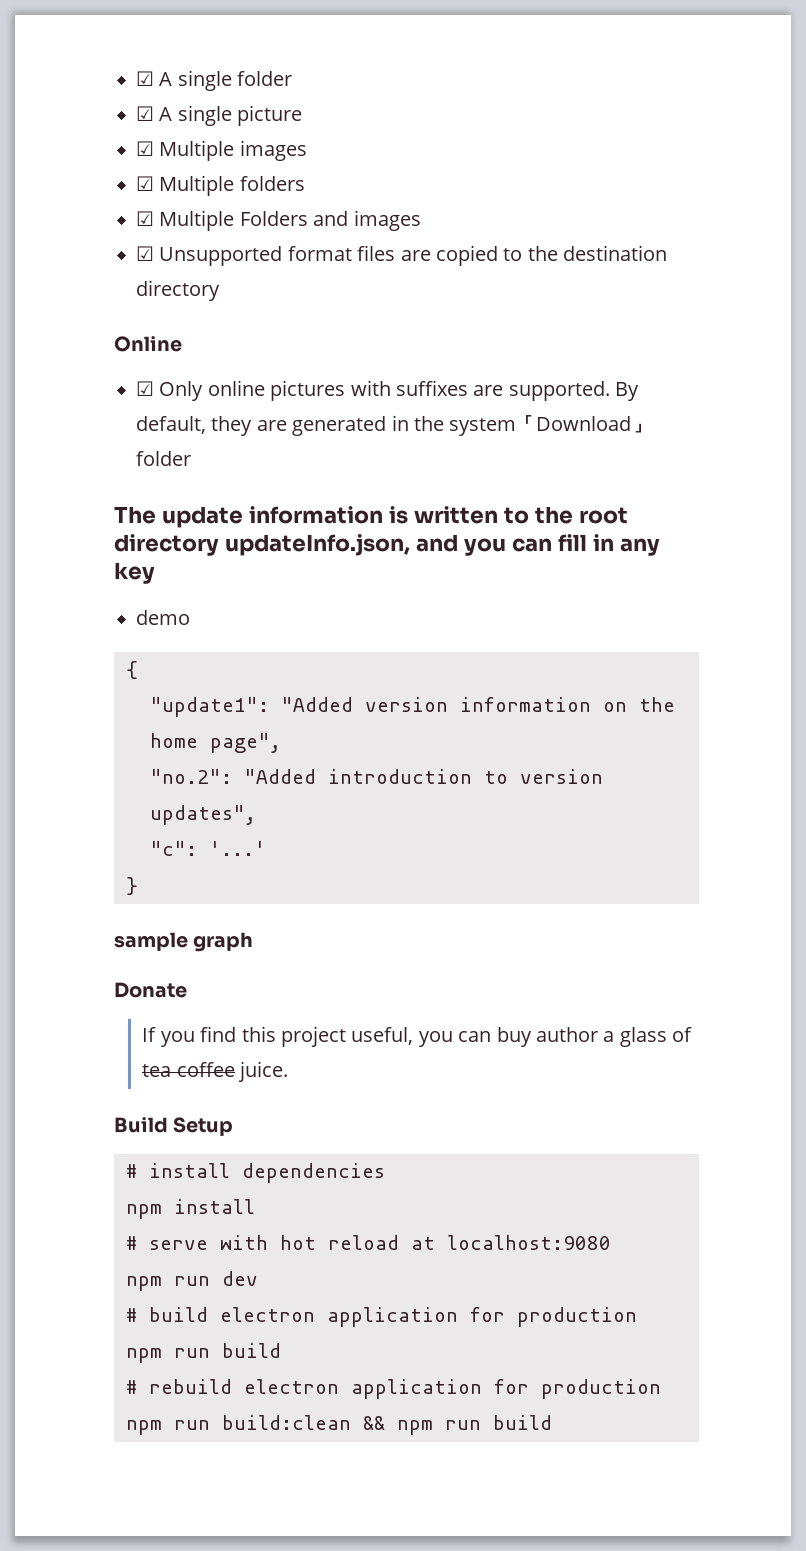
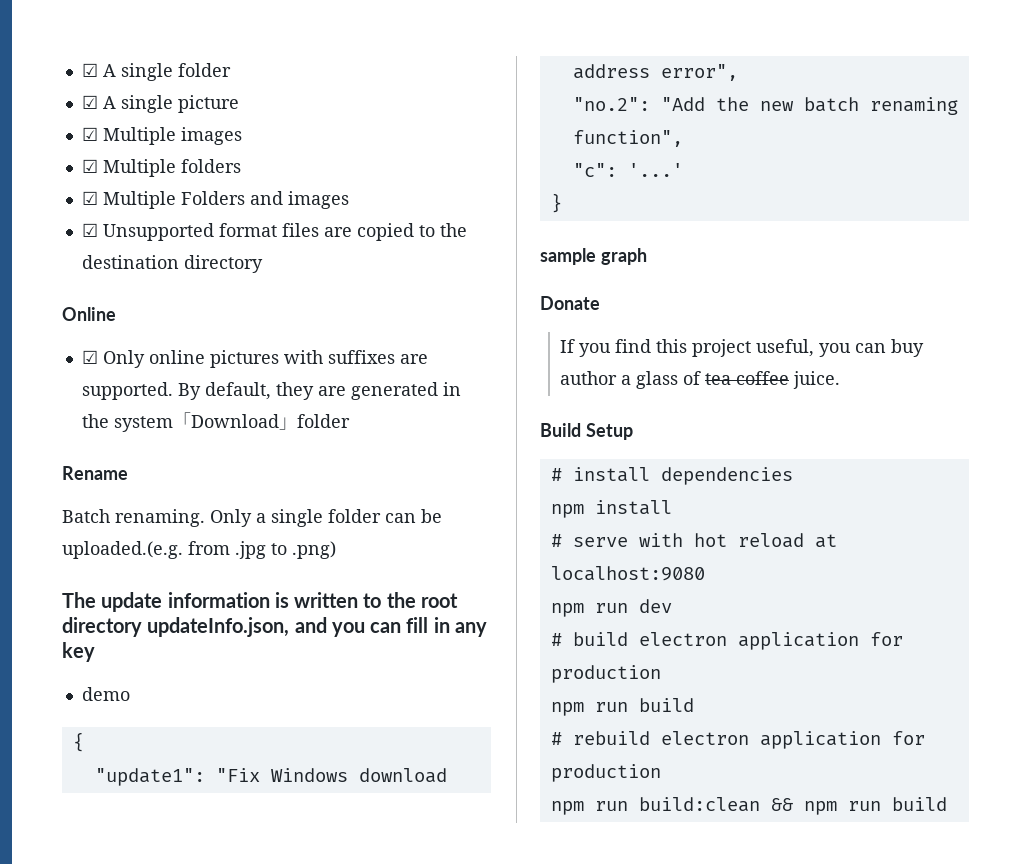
+ Rename
+ Batch renaming. Only a single folder can be uploaded.(e.g. from .jpg to .png)
- "update1": "Added version information on the home page",
- "no.2": "Added introduction to version updates",
+ "update1": "Fix Windows download address error",
+ "no.2": "Add the new batch renaming function",

